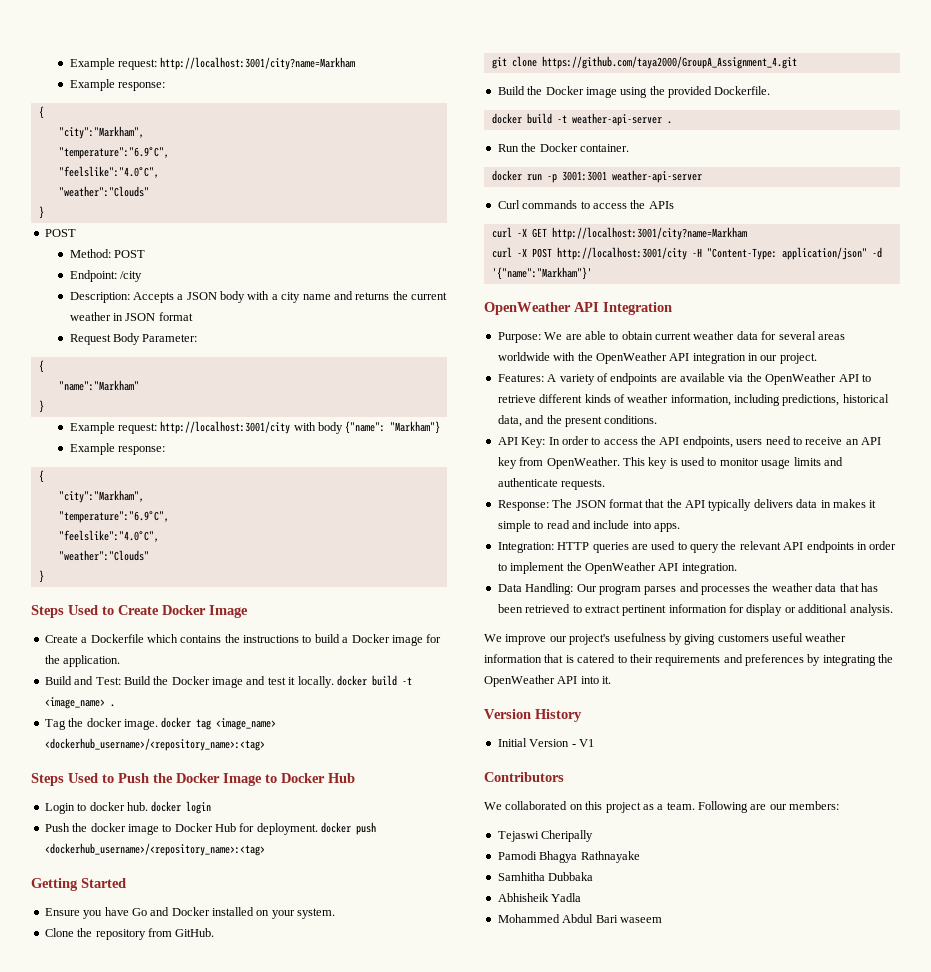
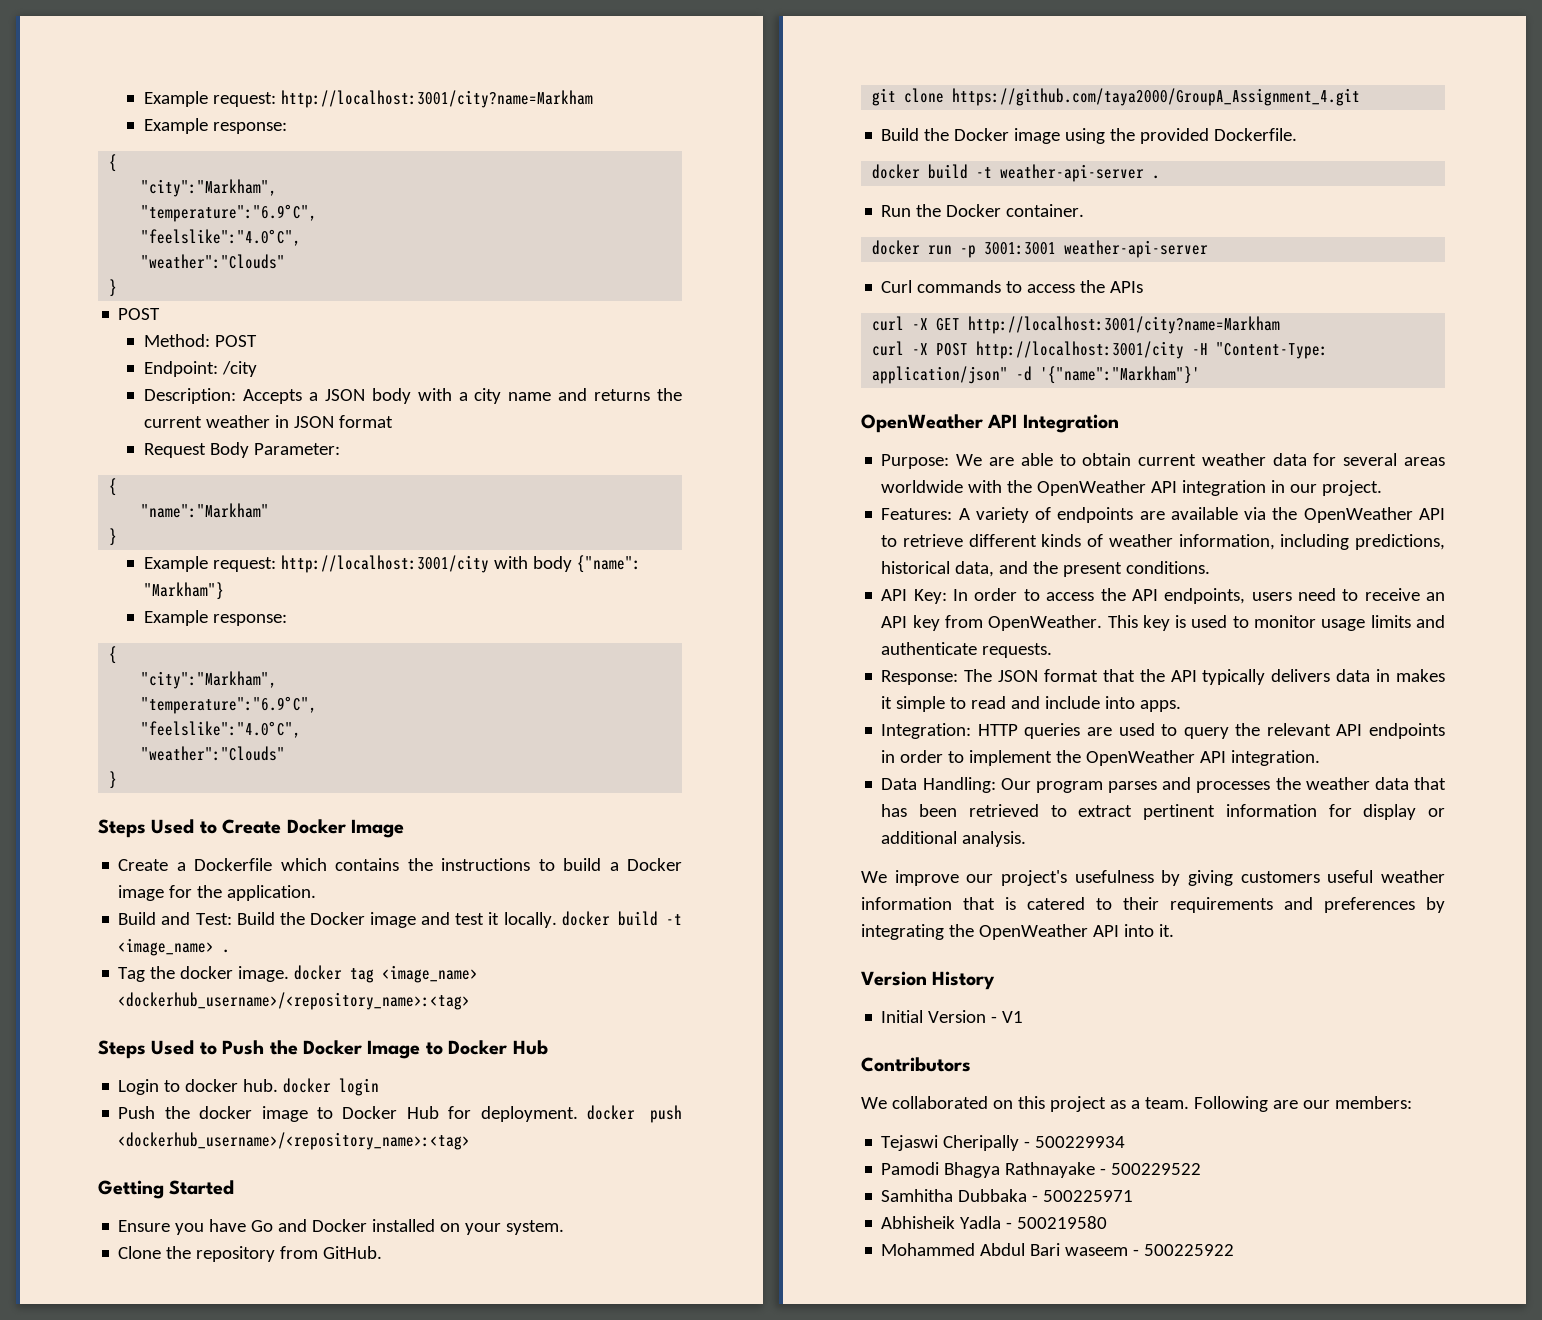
- Tejaswi Cheripally
+ Tejaswi Cheripally - 500229934
- Pamodi Bhagya Rathnayake
+ Pamodi Bhagya Rathnayake - 500229522
- Samhitha Dubbaka
+ Samhitha Dubbaka - 500225971
- Abhisheik Yadla
+ Abhisheik Yadla - 500219580
- Mohammed Abdul Bari waseem
+ Mohammed Abdul Bari waseem - 500225922

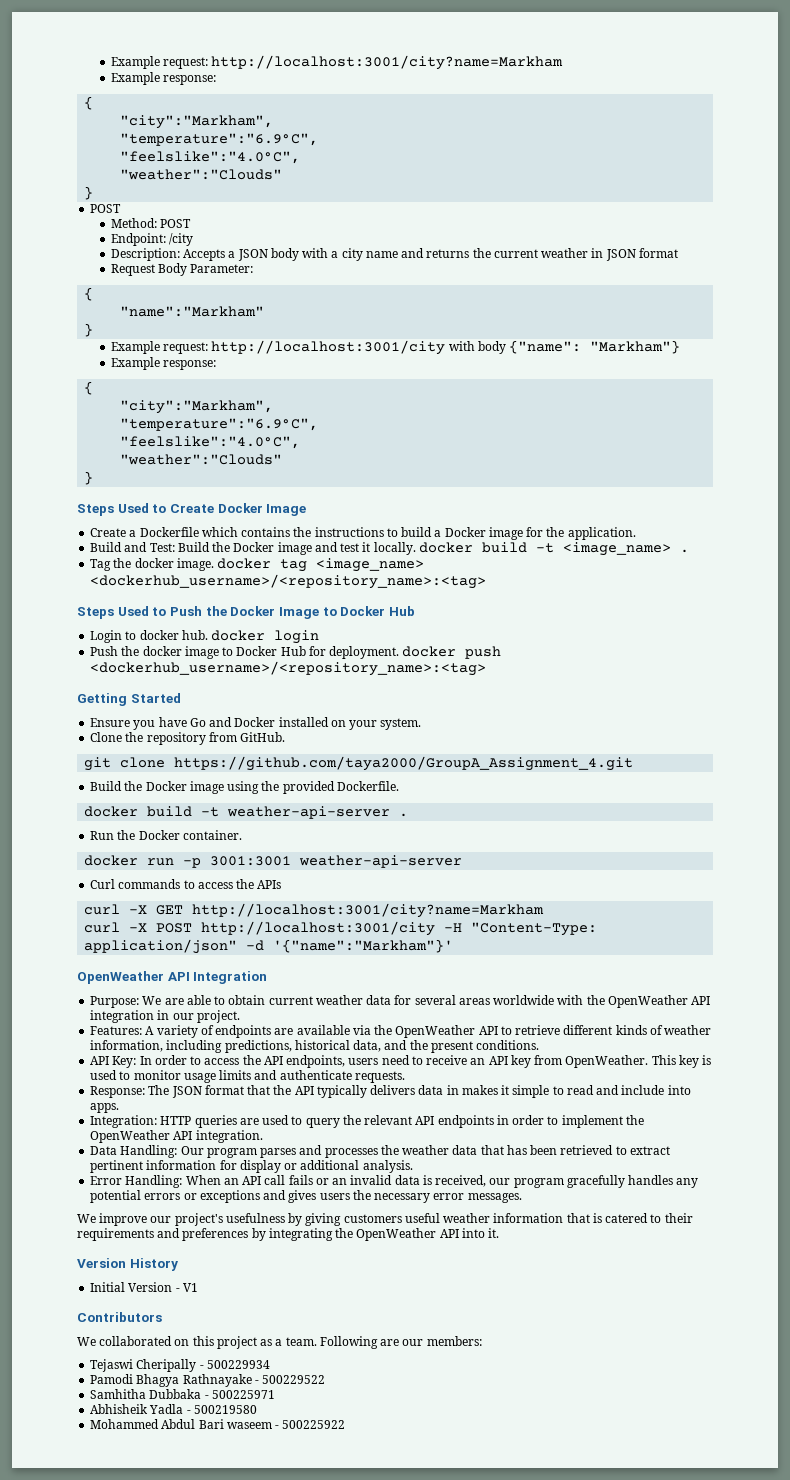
+ Error Handling: When an API call fails or an invalid data is received, our program gracefully handles any potential errors or exceptions and gives users the necessary error messages.

